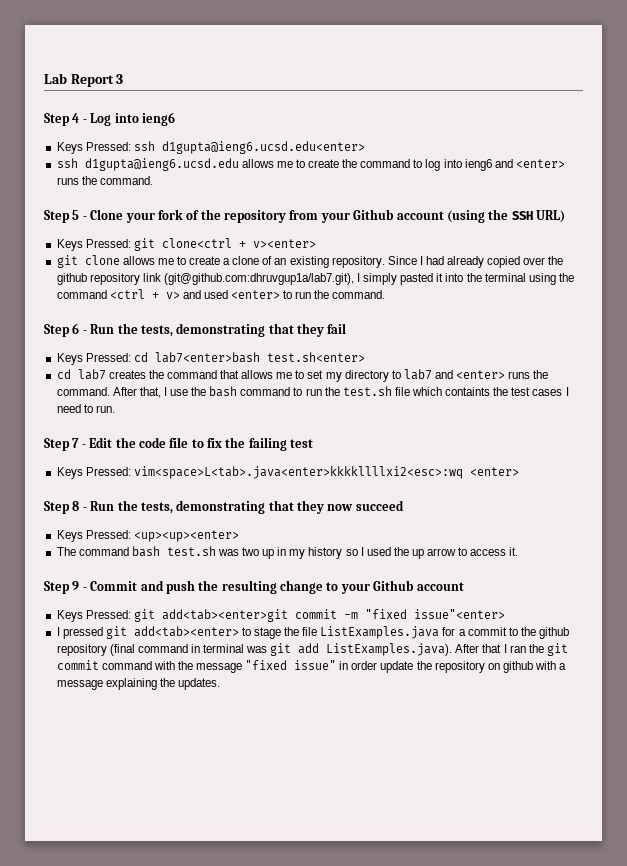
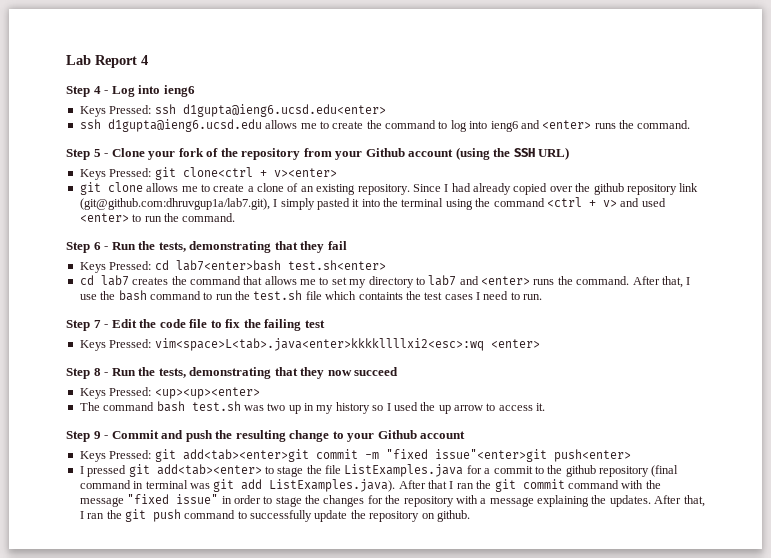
- Lab Report 3
+ Lab Report 4
- Keys Pressed: git add<tab><enter>git commit -m "fixed issue"<enter>
+ Keys Pressed: git add<tab><enter>git commit -m "fixed issue"<enter>git push<enter>
- I pressed git add<tab><enter> to stage the file ListExamples.java for a commit to the github repository (final command in terminal was git add ListExamples.java). After that I ran the git commit command with the message "fixed issue" in order update the repository on github with a message explaining the updates.
+ I pressed git add<tab><enter> to stage the file ListExamples.java for a commit to the github repository (final command in terminal was git add ListExamples.java). After that I ran the git commit command with the message "fixed issue" in order to stage the changes for the repository with a message explaining the updates.
+ After that, I ran the git push command to successfully update the repository on github.

